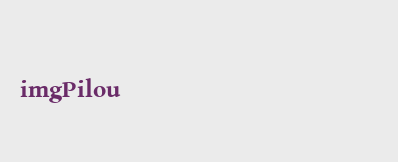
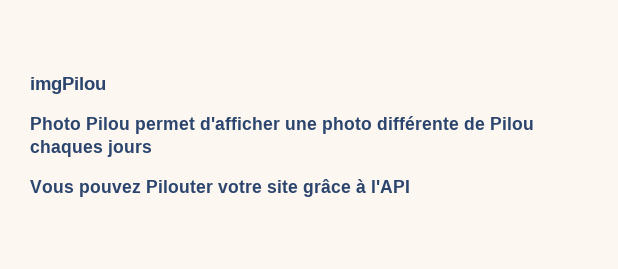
+ Photo Pilou permet d'afficher une photo différente de Pilou chaques jours
+ Vous pouvez Pilouter votre site grâce à l'API

